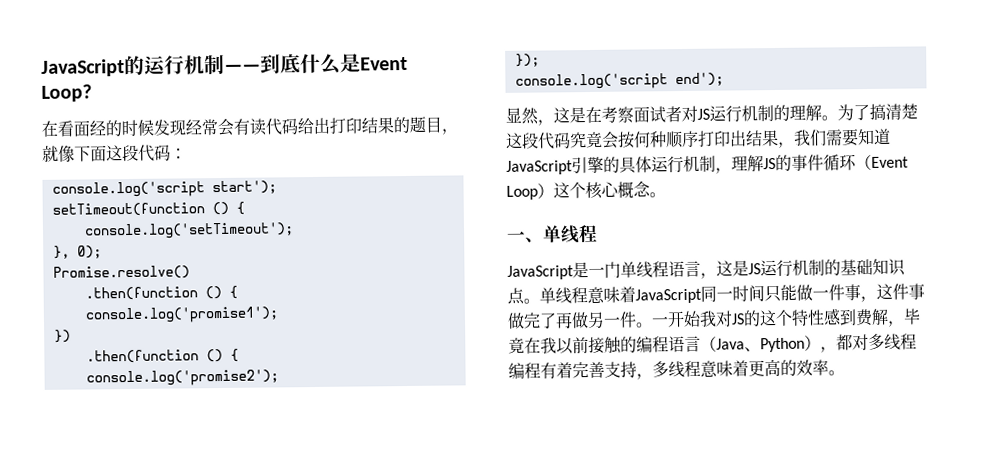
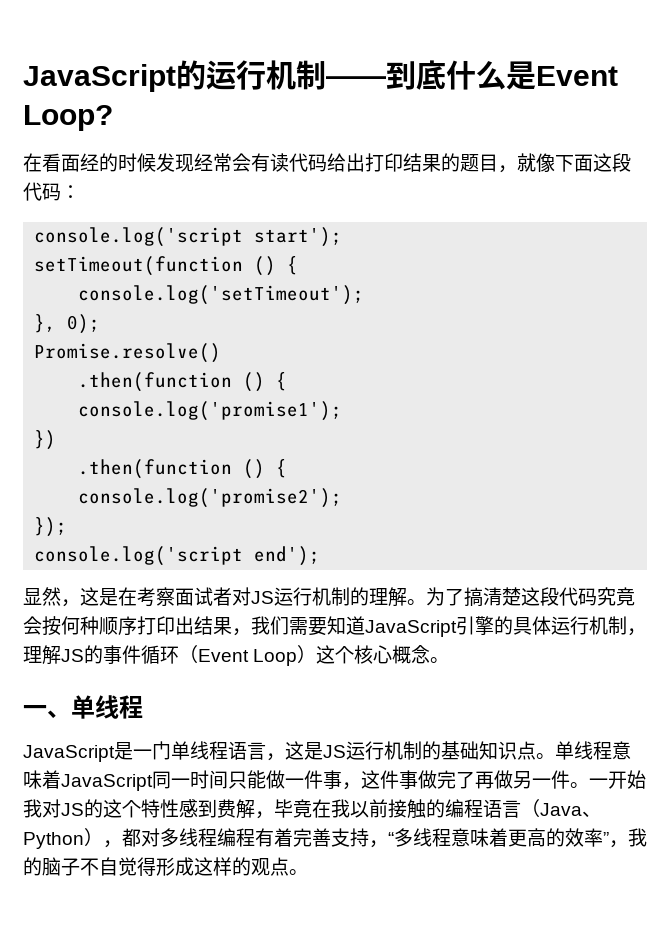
- 一开始我对JS的这个特性感到费解，毕竟在我以前接触的编程语言（Java、Python），都对多线程编程有着完善支持，多线程意味着更高的效率。
+ 一开始我对JS的这个特性感到费解，毕竟在我以前接触的编程语言（Java、Python），都对多线程编程有着完善支持，“多线程意味着更高的效率”，我的脑子不自觉得形成这样的观点。

